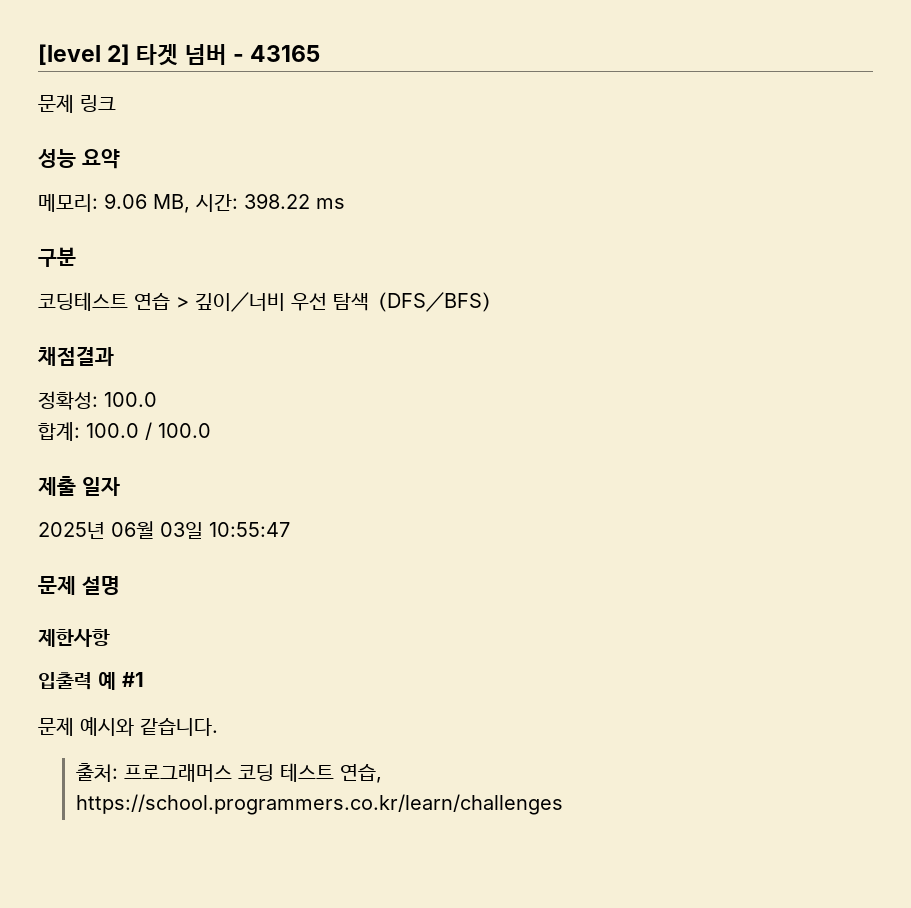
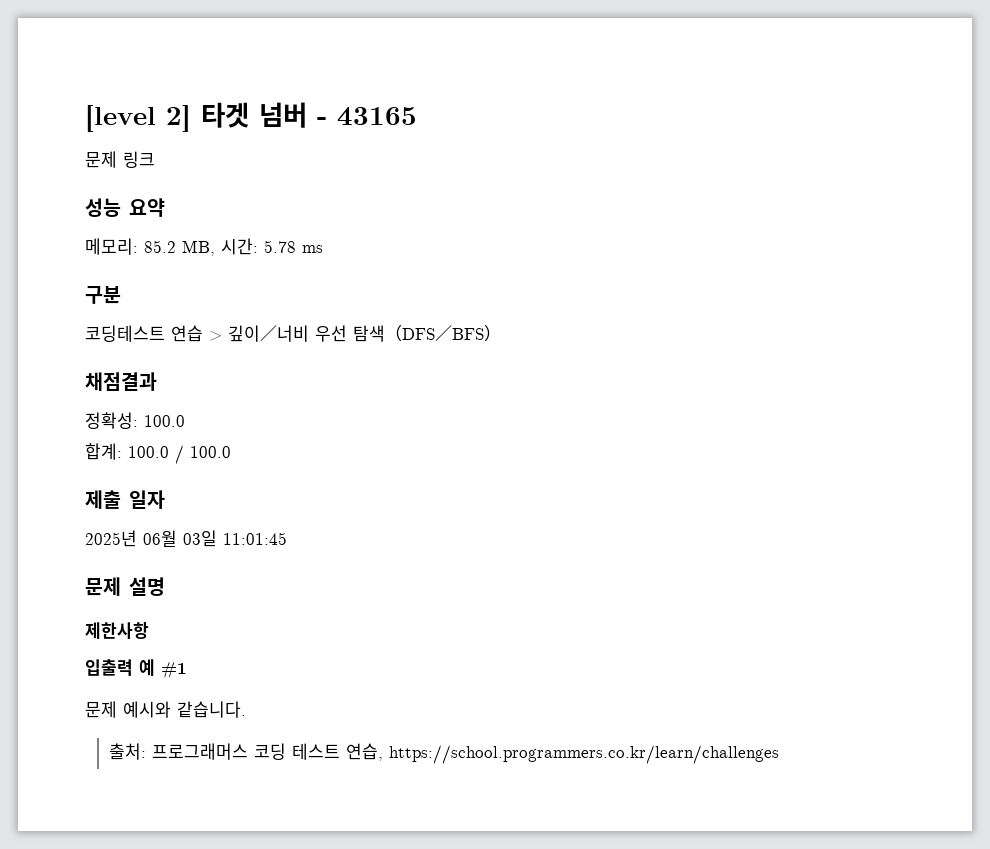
- 메모리: 9.06 MB, 시간: 398.22 ms
+ 메모리: 85.2 MB, 시간: 5.78 ms
- 2025년 06월 03일 10:55:47
+ 2025년 06월 03일 11:01:45

